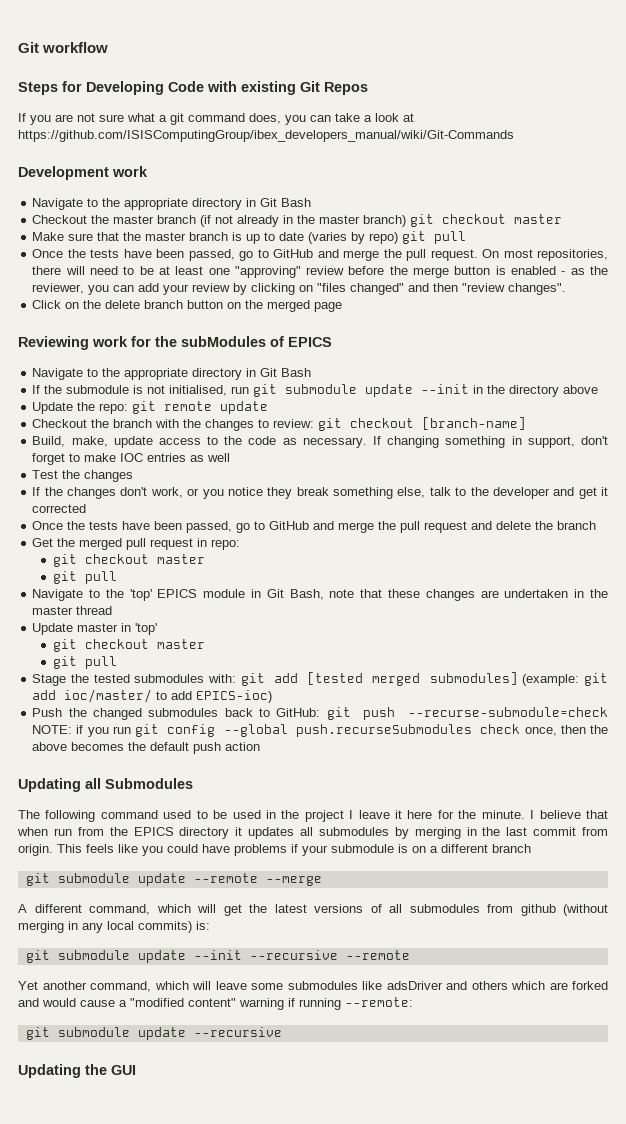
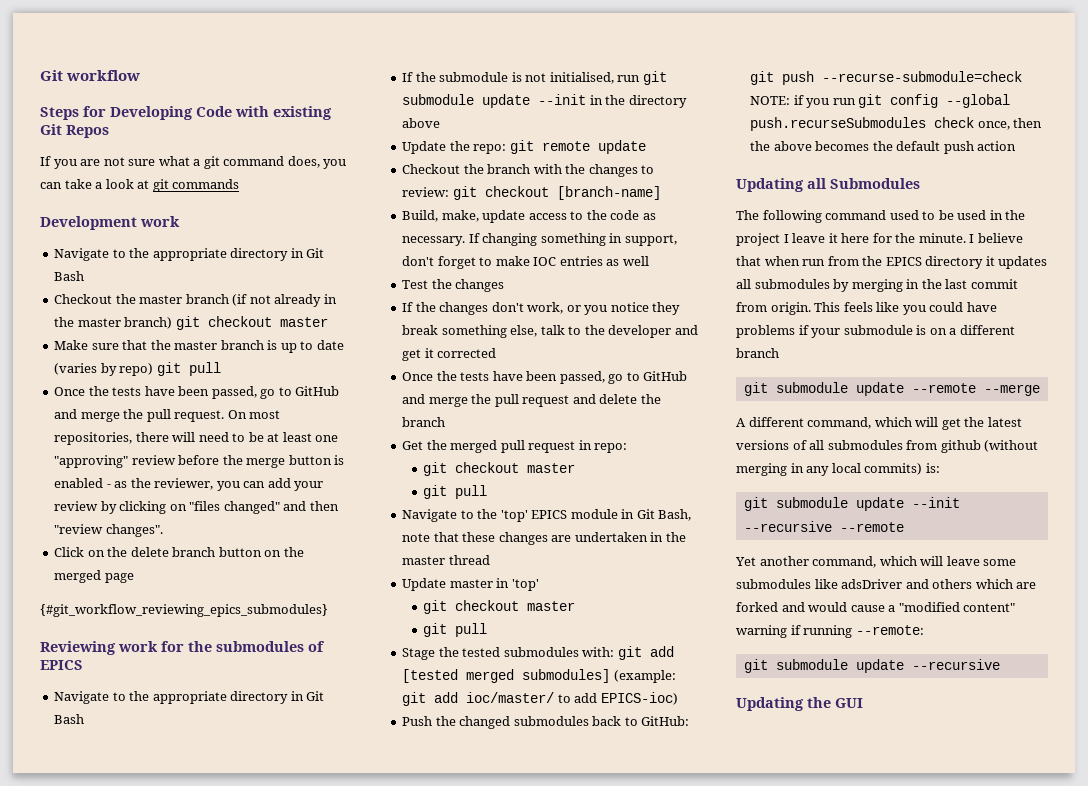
- If you are not sure what a git command does, you can take a look at https://github.com/ISISComputingGroup/ibex_developers_manual/wiki/Git-Commands
+ If you are not sure what a git command does, you can take a look at git commands
+ {#git_workflow_reviewing_epics_submodules}
- Reviewing work for the subModules of EPICS
+ Reviewing work for the submodules of EPICS

